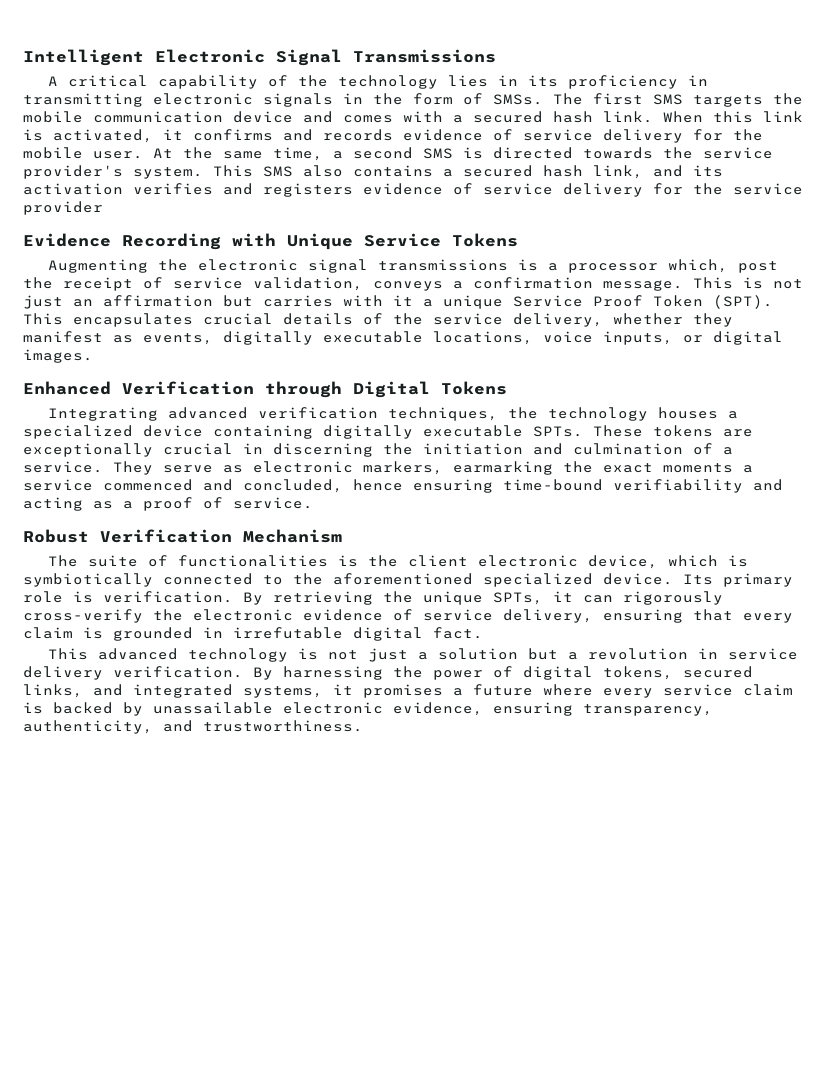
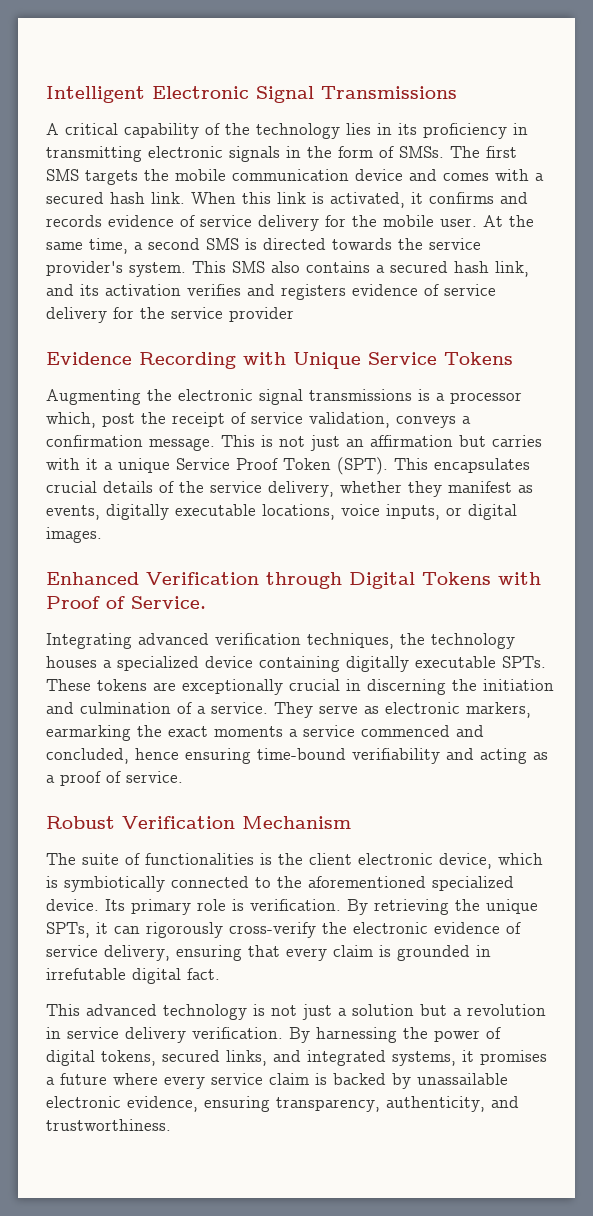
- Enhanced Verification through Digital Tokens
+ Enhanced Verification through Digital Tokens with Proof of Service.

